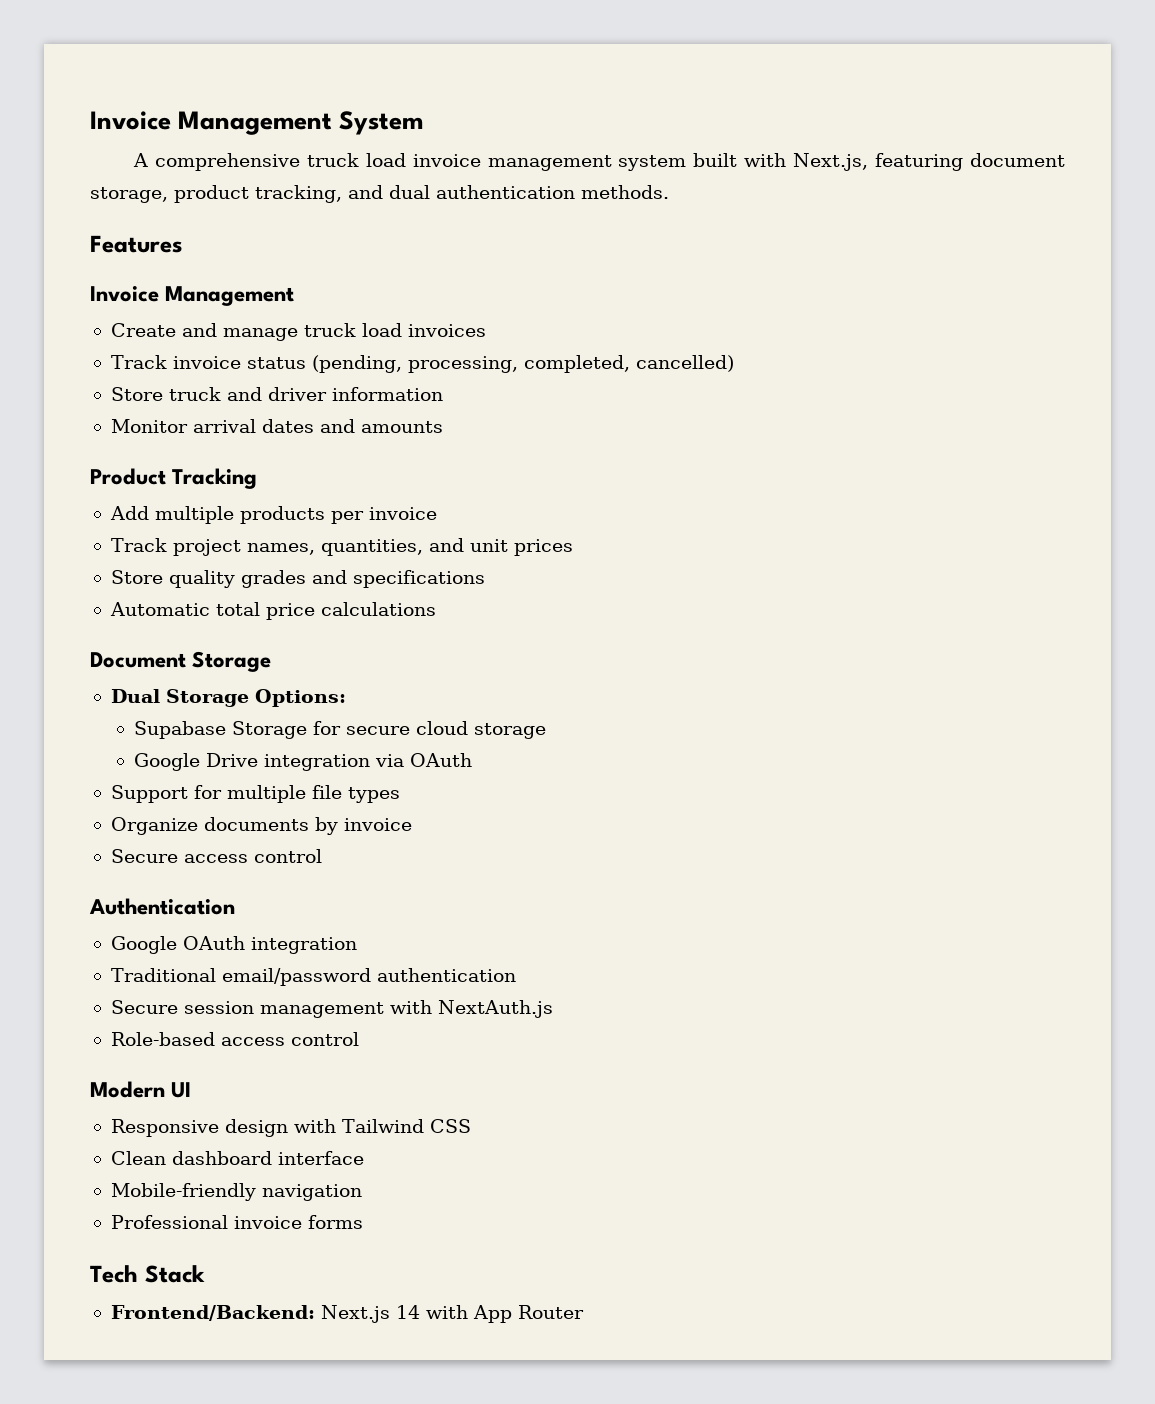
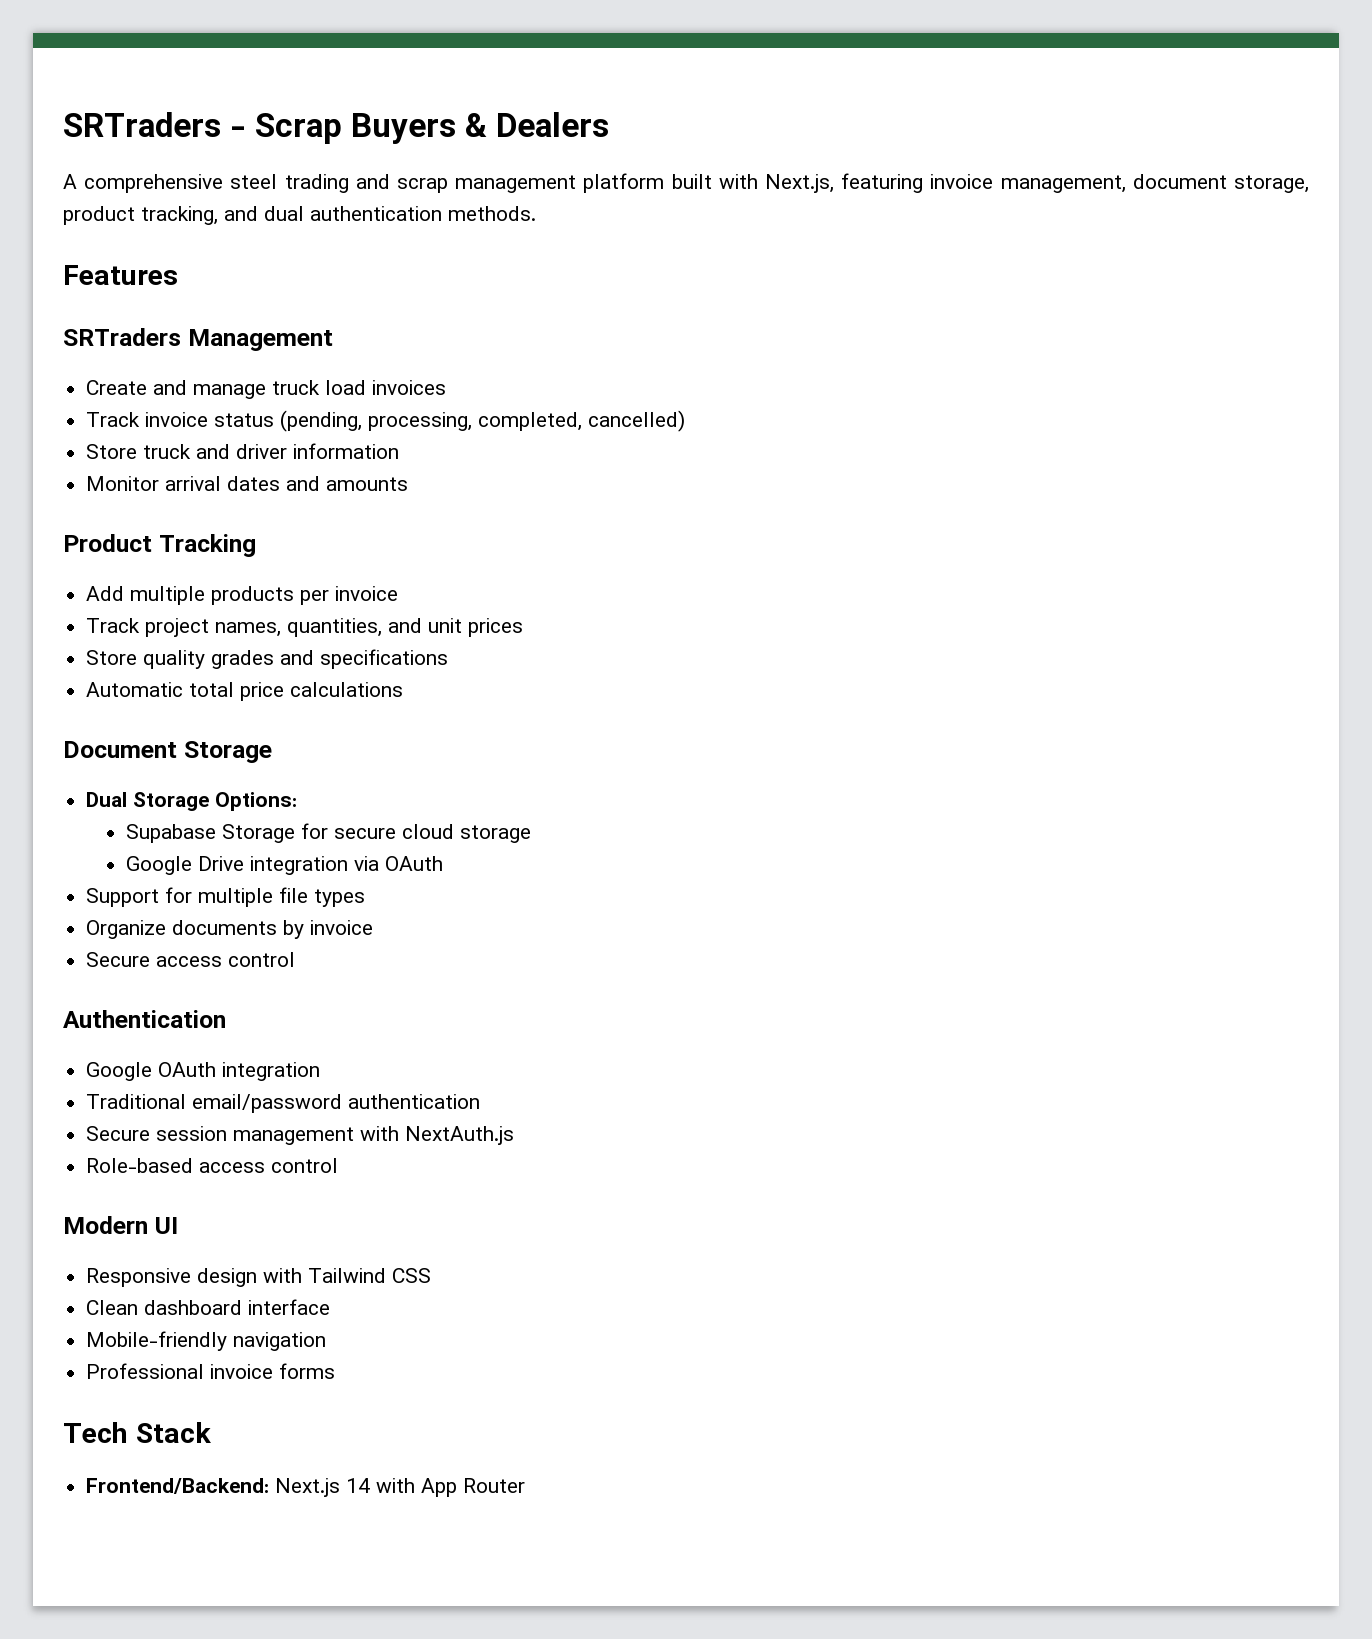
- Invoice Management System
- A comprehensive truck load invoice management system built with Next.js, featuring document storage, product tracking, and dual authentication methods.
+ SRTraders - Scrap Buyers & Dealers
+ A comprehensive steel trading and scrap management platform built with Next.js, featuring invoice management, document storage, product tracking, and dual authentication methods.
  Features
- Invoice Management
+ SRTraders Management

